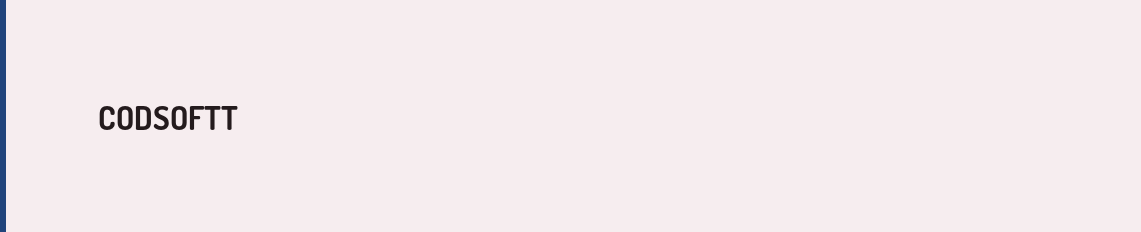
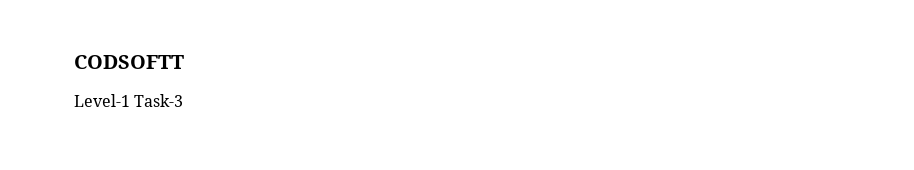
+ Level-1 Task-3

